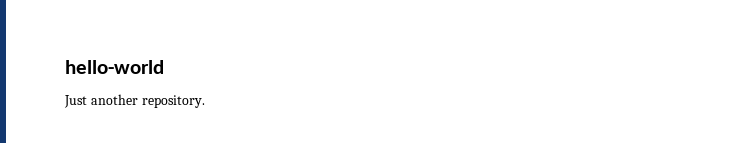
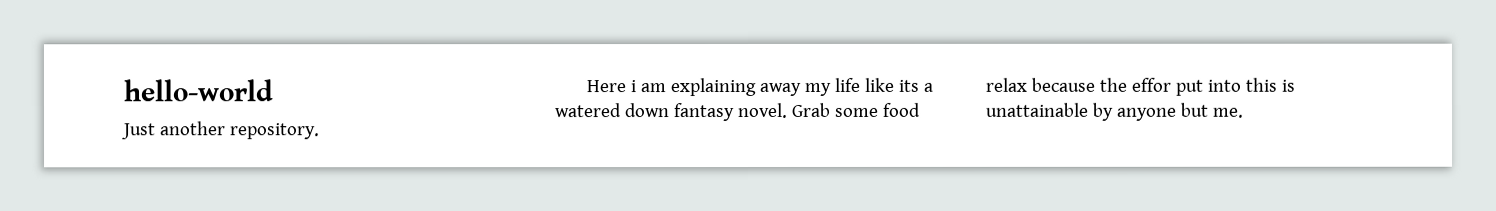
+ Here i am explaining away my life like its a watered down fantasy novel. Grab some food relax because the effor put into this is unattainable by anyone but me.

